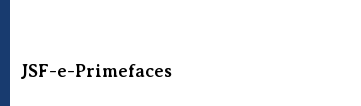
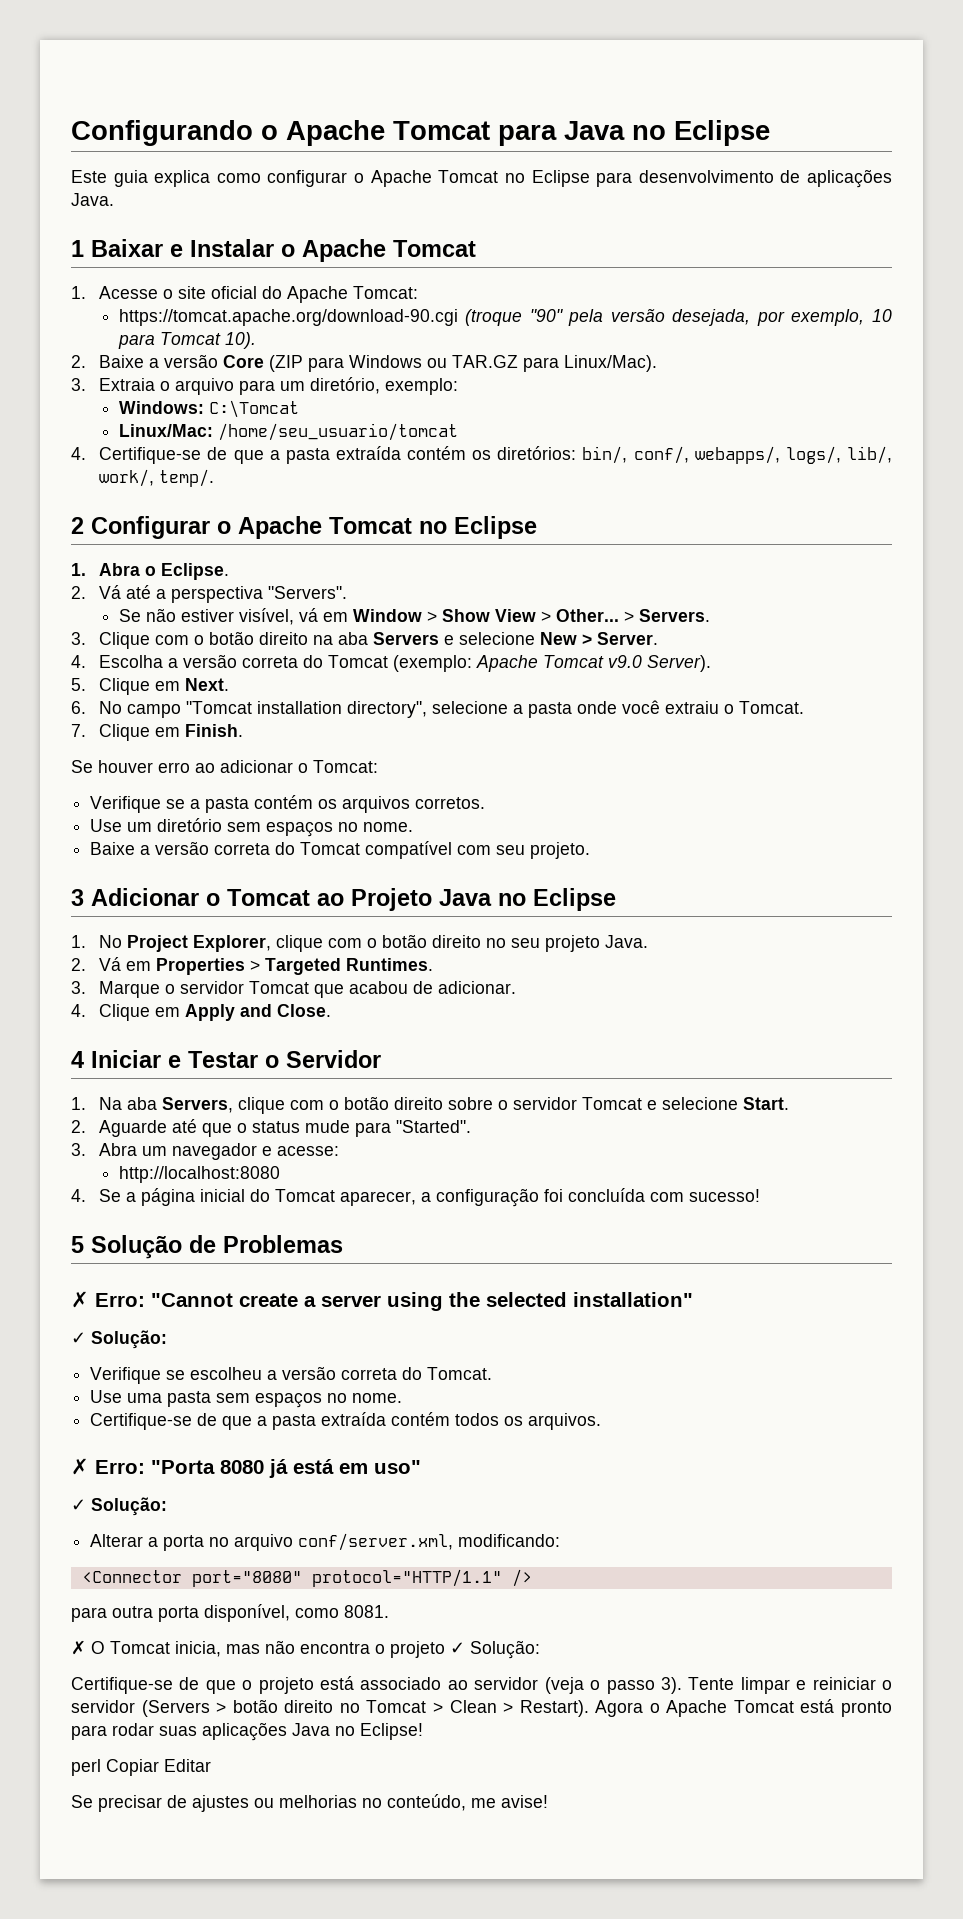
- JSF-e-Primefaces
+ Configurando o Apache Tomcat para Java no Eclipse
+ Este guia explica como configurar o Apache Tomcat no Eclipse para desenvolvimento de aplicações Java.
+ 1 Baixar e Instalar o Apache Tomcat
+ 1. Acesse o site oficial do Apache Tomcat:
+ https://tomcat.apache.org/download-90.cgi (troque "90" pela versão desejada, por exemplo, 10 para Tomcat 10).
+ 2. Baixe a versão Core (ZIP para Windows ou TAR.GZ para Linux/Mac).
+ 3. Extraia o arquivo para um diretório, exemplo:
+ Windows: C:\Tomcat
+ Linux/Mac: /home/seu_usuario/tomcat
+ 4. Certifique-se de que a pasta extraída contém os diretórios: bin/, conf/, webapps/, logs/, lib/, work/, temp/.
+ 2 Configurar o Apache Tomcat no Eclipse
+ 1. Abra o Eclipse.
+ 2. Vá até a perspectiva "Servers".
+ Se não estiver visível, vá em Window > Show View > Other... > Servers.
+ 3. Clique com o botão direito na aba Servers e selecione New > Server.
+ 4. Escolha a versão correta do Tomcat (exemplo: Apache Tomcat v9.0 Server).
+ 5. Clique em Next.
+ 6. No campo "Tomcat installation directory", selecione a pasta onde você extraiu o Tomcat.
+ 7. Clique em Finish.
+ Se houver erro ao adicionar o Tomcat:
+ Verifique se a pasta contém os arquivos corretos.
+ Use um diretório sem espaços no nome.
+ Baixe a versão correta do Tomcat compatível com seu projeto.
+ 3 Adicionar o Tomcat ao Projeto Java no Eclipse
+ 1. No Project Explorer, clique com o botão direito no seu projeto Java.
+ 2. Vá em Properties > Targeted Runtimes.
+ 3. Marque o servidor Tomcat que acabou de adicionar.
+ 4. Clique em Apply and Close.
+ 4 Iniciar e Testar o Servidor
+ 1. Na aba Servers, clique com o botão direito sobre o servidor Tomcat e selecione Start.
+ 2. Aguarde até que o status mude para "Started".
+ 3. Abra um navegador e acesse:
+ http://localhost:8080
+ 4. Se a página inicial do Tomcat aparecer, a configuração foi concluída com sucesso!
+ 5 Solução de Problemas
+ ✗ Erro: "Cannot create a server using the selected installation"
+ ✓ Solução:
+ Verifique se escolheu a versão correta do Tomcat.
+ Use uma pasta sem espaços no nome.
+ Certifique-se de que a pasta extraída contém todos os arquivos.
+ ✗ Erro: "Porta 8080 já está em uso"
+ ✓ Solução:
+ Alterar a porta no arquivo conf/server.xml, modificando:
+ <Connector port="8080" protocol="HTTP/1.1" />
+ para outra porta disponível, como 8081.
+ ✗ O Tomcat inicia, mas não encontra o projeto ✓ Solução:
+ Certifique-se de que o projeto está associado ao servidor (veja o passo 3). Tente limpar e reiniciar o servidor (Servers > botão direito no Tomcat > Clean > Restart). Agora o Apache Tomcat está pronto para rodar suas aplicações Java no Eclipse!
+ perl Copiar Editar
+ Se precisar de ajustes ou melhorias no conteúdo, me avise!

